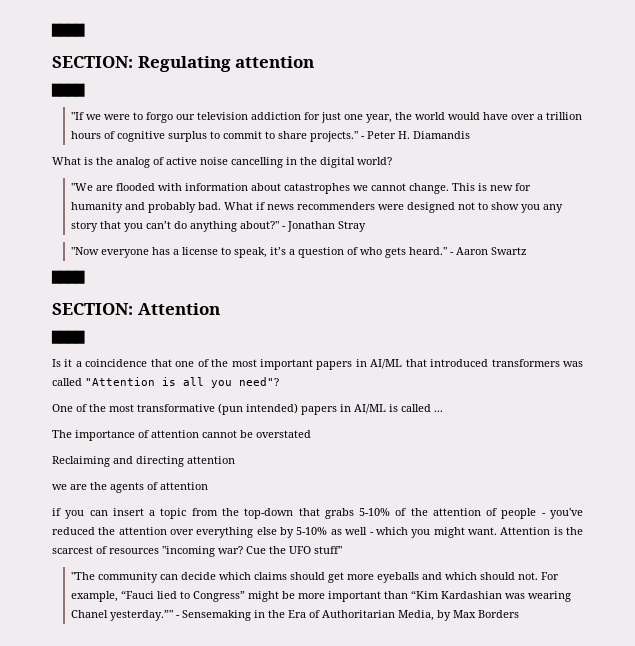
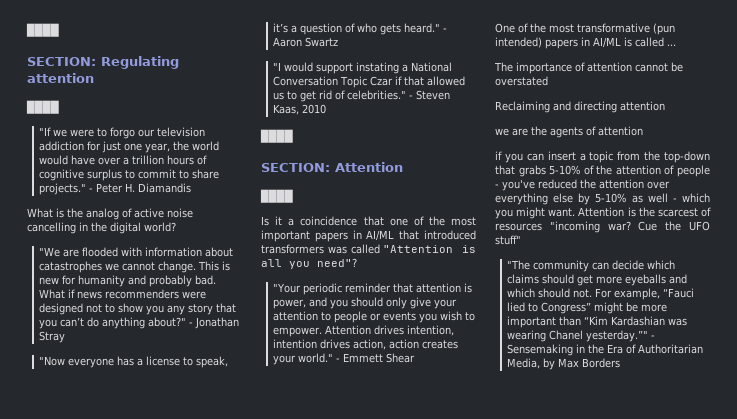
+ "I would support instating a National Conversation Topic Czar if that allowed us to get rid of celebrities." - Steven Kaas, 2010
+ "Your periodic reminder that attention is power, and you should only give your attention to people or events you wish to empower. Attention drives intention, intention drives action, action creates your world." - Emmett Shear

